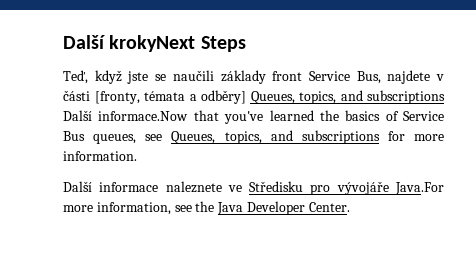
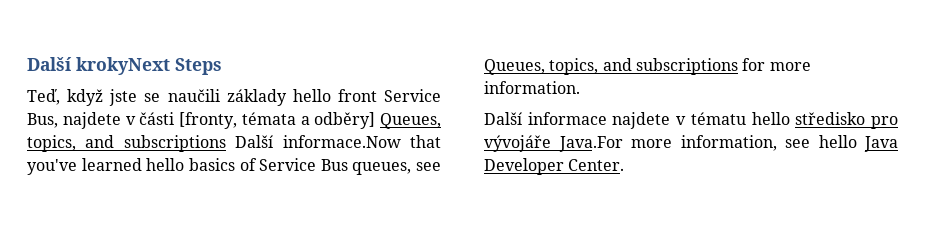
- Teď, když jste se naučili základy front Service Bus, najdete v části [fronty, témata a odběry] Queues, topics, and subscriptions Další informace.Now that you've learned the basics of Service Bus queues, see Queues, topics, and subscriptions for more information.
+ Teď, když jste se naučili základy hello front Service Bus, najdete v části [fronty, témata a odběry] Queues, topics, and subscriptions Další informace.Now that you've learned hello basics of Service Bus queues, see Queues, topics, and subscriptions for more information.
- Další informace naleznete ve Středisku pro vývojáře Java.For more information, see the Java Developer Center.
+ Další informace najdete v tématu hello středisko pro vývojáře Java.For more information, see hello Java Developer Center.

